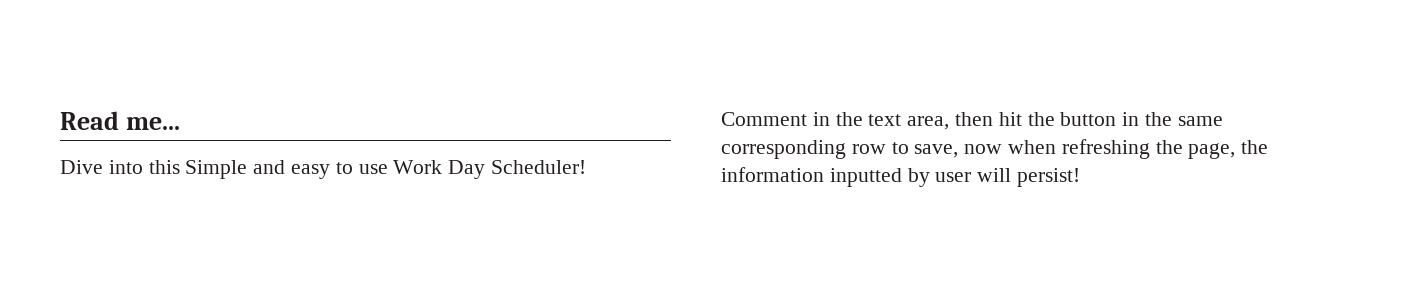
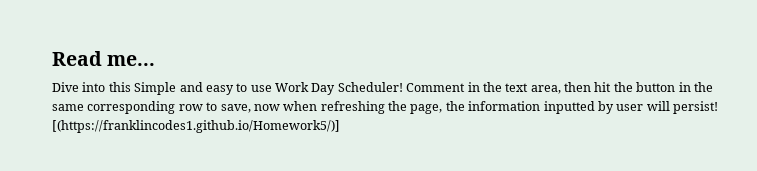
+ [(https://franklincodes1.github.io/Homework5/)]

